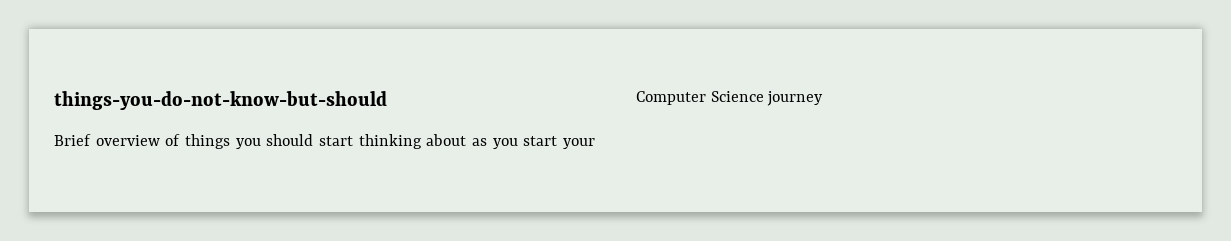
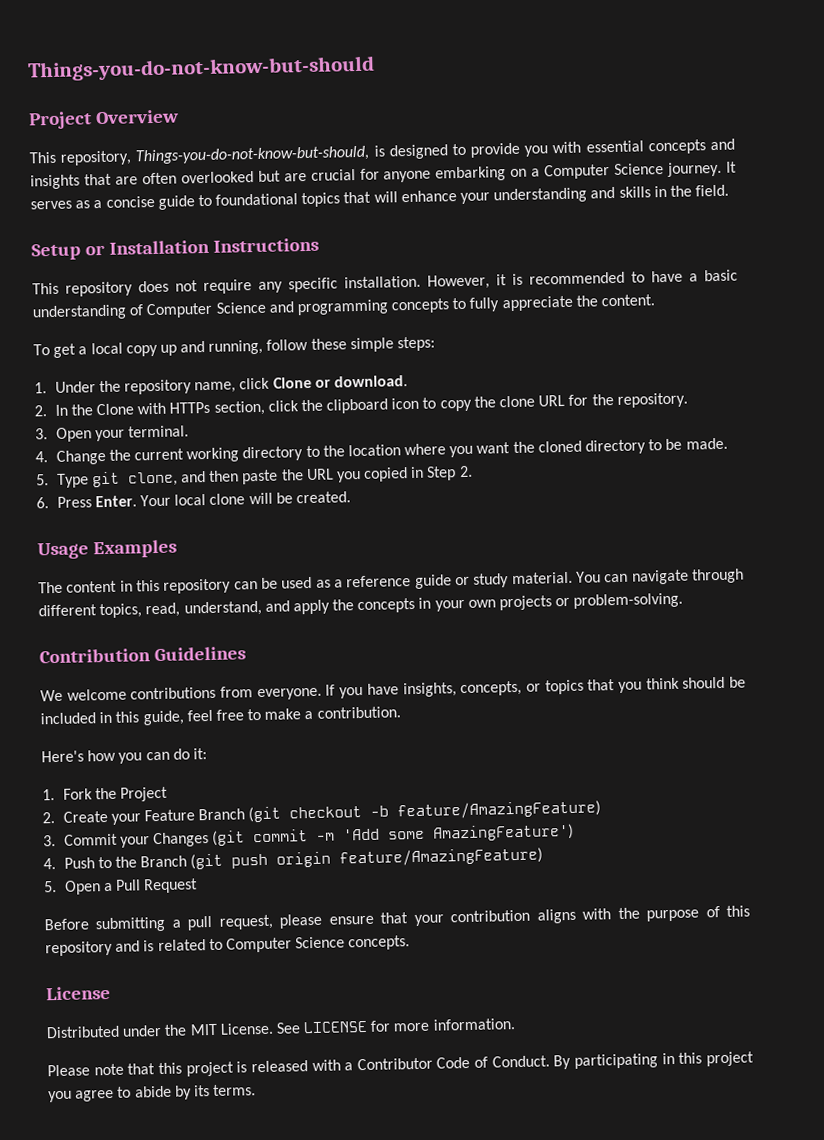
- things-you-do-not-know-but-should
- Brief overview of things you should start thinking about as you start your Computer Science journey
+ Things-you-do-not-know-but-should
+ Project Overview
+ This repository, Things-you-do-not-know-but-should, is designed to provide you with essential concepts and insights that are often overlooked but are crucial for anyone embarking on a Computer Science journey. It serves as a concise guide to foundational topics that will enhance your understanding and skills in the field.
+ Setup or Installation Instructions
+ This repository does not require any specific installation. However, it is recommended to have a basic understanding of Computer Science and programming concepts to fully appreciate the content.
+ To get a local copy up and running, follow these simple steps:
+ 1. Under the repository name, click Clone or download.
+ 2. In the Clone with HTTPs section, click the clipboard icon to copy the clone URL for the repository.
+ 3. Open your terminal.
+ 4. Change the current working directory to the location where you want the cloned directory to be made.
+ 5. Type git clone, and then paste the URL you copied in Step 2.
+ 6. Press Enter. Your local clone will be created.
+ Usage Examples
+ The content in this repository can be used as a reference guide or study material. You can navigate through different topics, read, understand, and apply the concepts in your own projects or problem-solving.
+ Contribution Guidelines
+ We welcome contributions from everyone. If you have insights, concepts, or topics that you think should be included in this guide, feel free to make a contribution.
+ Here's how you can do it:
+ 1. Fork the Project
+ 2. Create your Feature Branch (git checkout -b feature/AmazingFeature)
+ 3. Commit your Changes (git commit -m 'Add some AmazingFeature')
+ 4. Push to the Branch (git push origin feature/AmazingFeature)
+ 5. Open a Pull Request
+ Before submitting a pull request, please ensure that your contribution aligns with the purpose of this repository and is related to Computer Science concepts.
+ License
+ Distributed under the MIT License. See LICENSE for more information.
+ Please note that this project is released with a Contributor Code of Conduct. By participating in this project you agree to abide by its terms.

